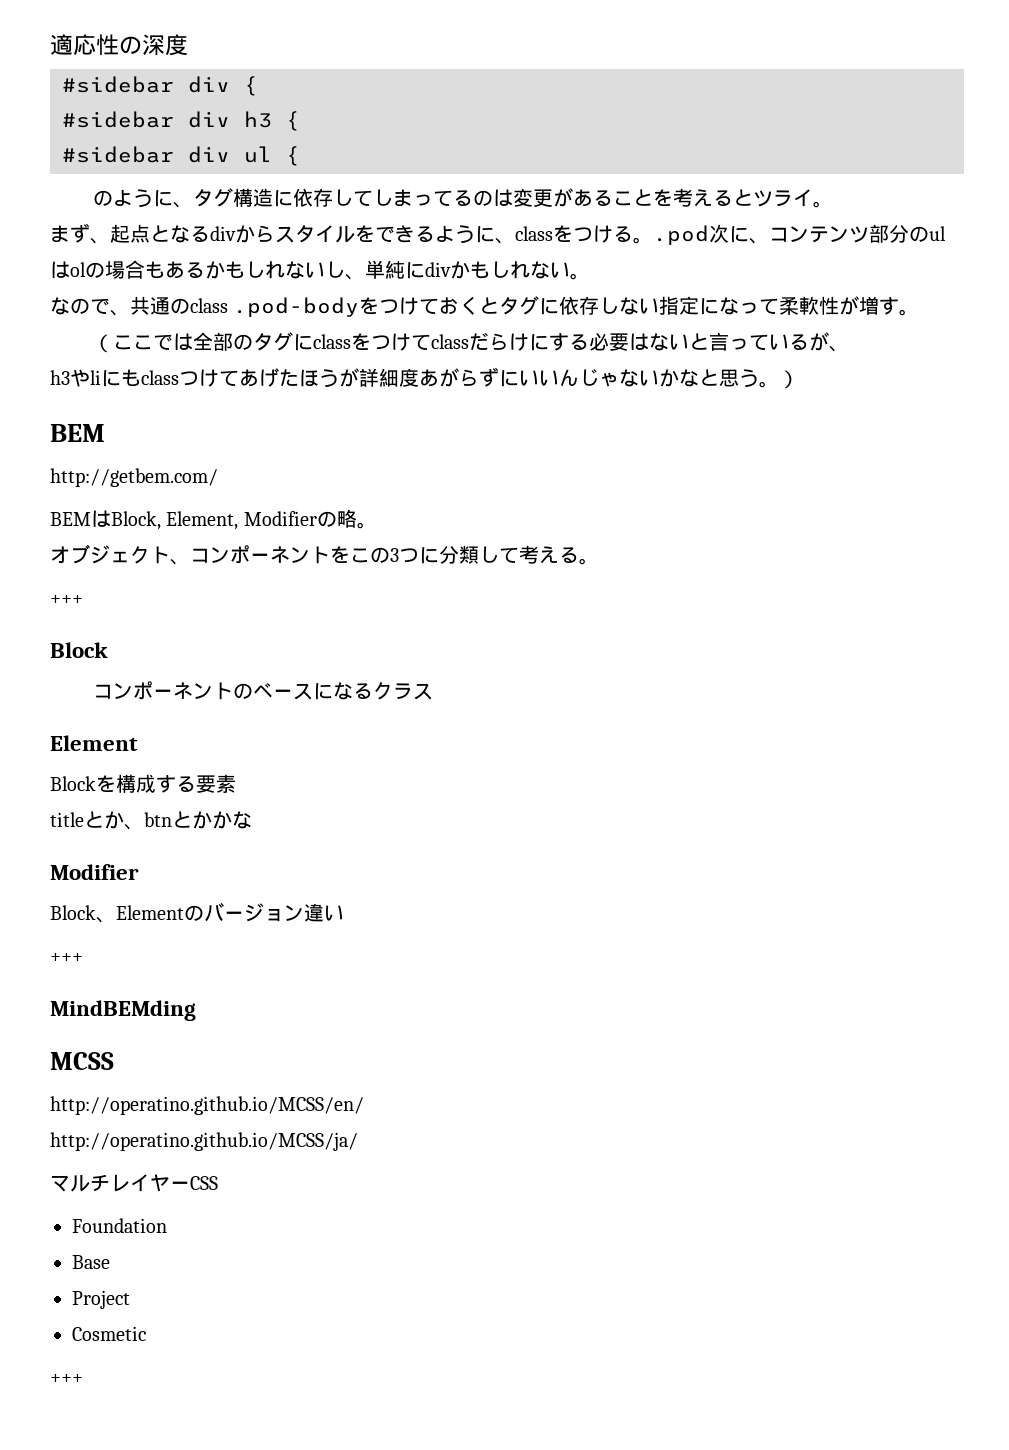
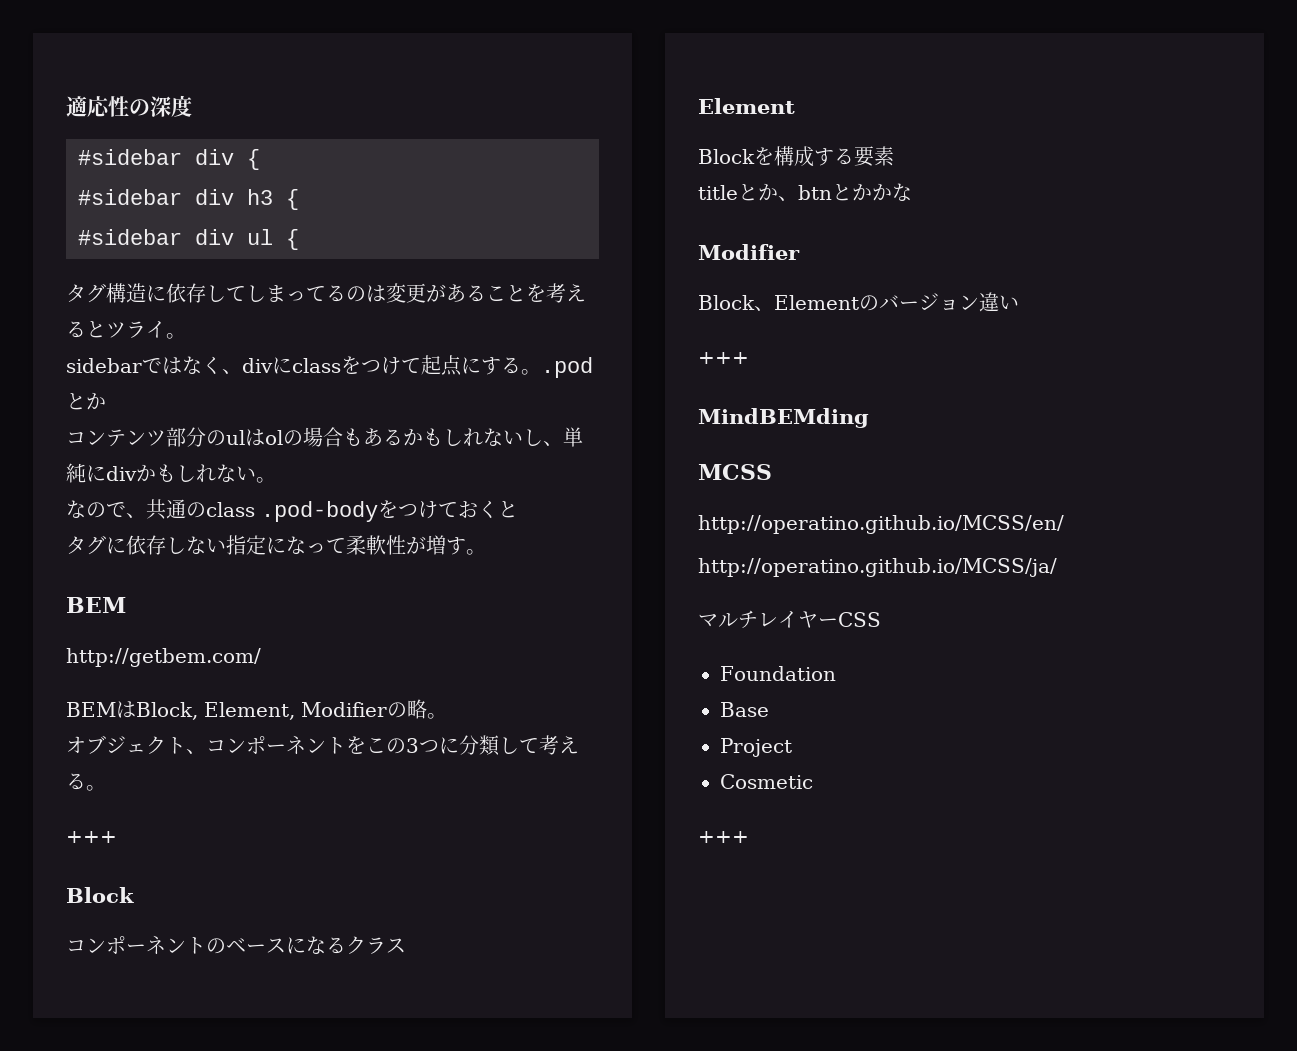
- のように、タグ構造に依存してしまってるのは変更があることを考えるとツライ。
+ タグ構造に依存してしまってるのは変更があることを考えるとツライ。
- まず、起点となるdivからスタイルをできるように、classをつける。.pod次に、コンテンツ部分のulはolの場合もあるかもしれないし、単純にdivかもしれない。
+ sidebarではなく、divにclassをつけて起点にする。.podとか
+ コンテンツ部分のulはolの場合もあるかもしれないし、単純にdivかもしれない。
- なので、共通のclass .pod-bodyをつけておくとタグに依存しない指定になって柔軟性が増す。
+ なので、共通のclass .pod-bodyをつけておくと
+ タグに依存しない指定になって柔軟性が増す。
- （ここでは全部のタグにclassをつけてclassだらけにする必要はないと言っているが、
- h3やliにもclassつけてあげたほうが詳細度あがらずにいいんじゃないかなと思う。）

